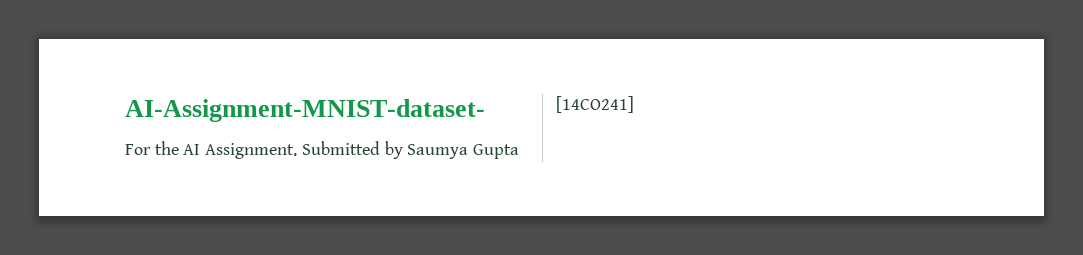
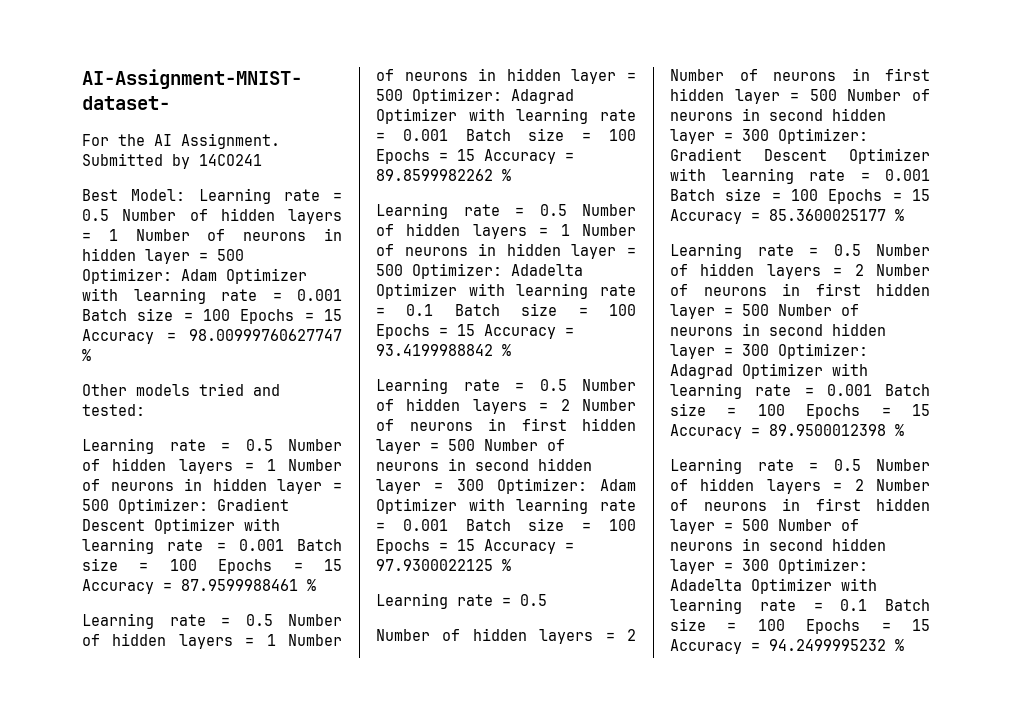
- Submitted by Saumya Gupta [14CO241]
+ Submitted by 14CO241
+ Best Model: Learning rate = 0.5 Number of hidden layers = 1 Number of neurons in hidden layer = 500 Optimizer: Adam Optimizer with learning rate = 0.001 Batch size = 100 Epochs = 15 Accuracy = 98.00999760627747 %
+ Other models tried and tested:
+ Learning rate = 0.5 Number of hidden layers = 1 Number of neurons in hidden layer = 500 Optimizer: Gradient Descent Optimizer with learning rate = 0.001 Batch size = 100 Epochs = 15 Accuracy = 87.9599988461 %
+ Learning rate = 0.5 Number of hidden layers = 1 Number of neurons in hidden layer = 500 Optimizer: Adagrad Optimizer with learning rate = 0.001 Batch size = 100 Epochs = 15 Accuracy = 89.8599982262 %
+ Learning rate = 0.5 Number of hidden layers = 1 Number of neurons in hidden layer = 500 Optimizer: Adadelta Optimizer with learning rate = 0.1 Batch size = 100 Epochs = 15 Accuracy = 93.4199988842 %
+ Learning rate = 0.5 Number of hidden layers = 2 Number of neurons in first hidden layer = 500 Number of neurons in second hidden layer = 300 Optimizer: Adam Optimizer with learning rate = 0.001 Batch size = 100 Epochs = 15 Accuracy = 97.9300022125 %
+ Learning rate = 0.5
+ Number of hidden layers = 2 Number of neurons in first hidden layer = 500 Number of neurons in second hidden layer = 300 Optimizer: Gradient Descent Optimizer with learning rate = 0.001 Batch size = 100 Epochs = 15 Accuracy = 85.3600025177 %
+ Learning rate = 0.5 Number of hidden layers = 2 Number of neurons in first hidden layer = 500 Number of neurons in second hidden layer = 300 Optimizer: Adagrad Optimizer with learning rate = 0.001 Batch size = 100 Epochs = 15 Accuracy = 89.9500012398 %
+ Learning rate = 0.5 Number of hidden layers = 2 Number of neurons in first hidden layer = 500 Number of neurons in second hidden layer = 300 Optimizer: Adadelta Optimizer with learning rate = 0.1 Batch size = 100 Epochs = 15 Accuracy = 94.2499995232 %

